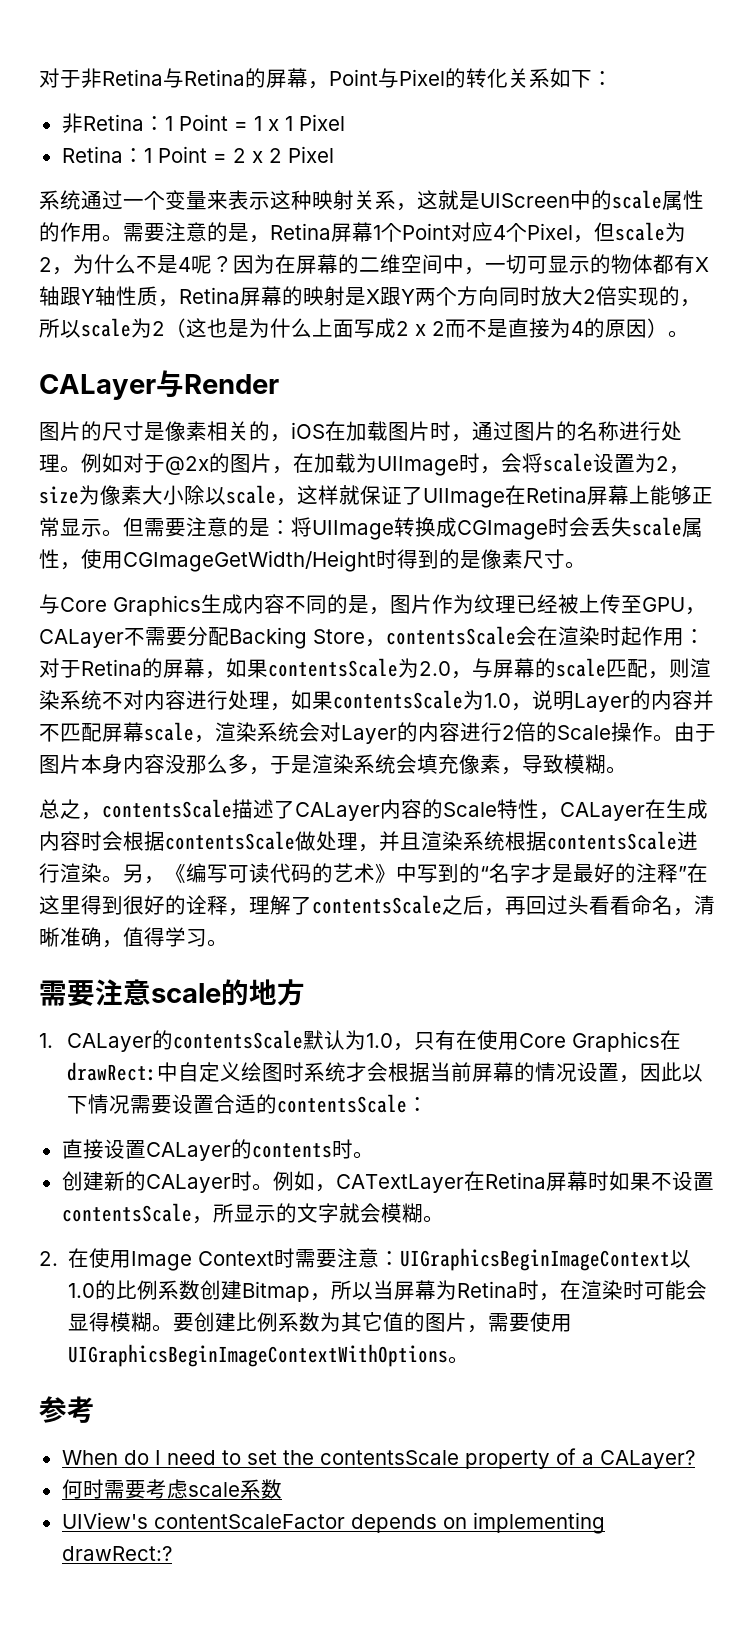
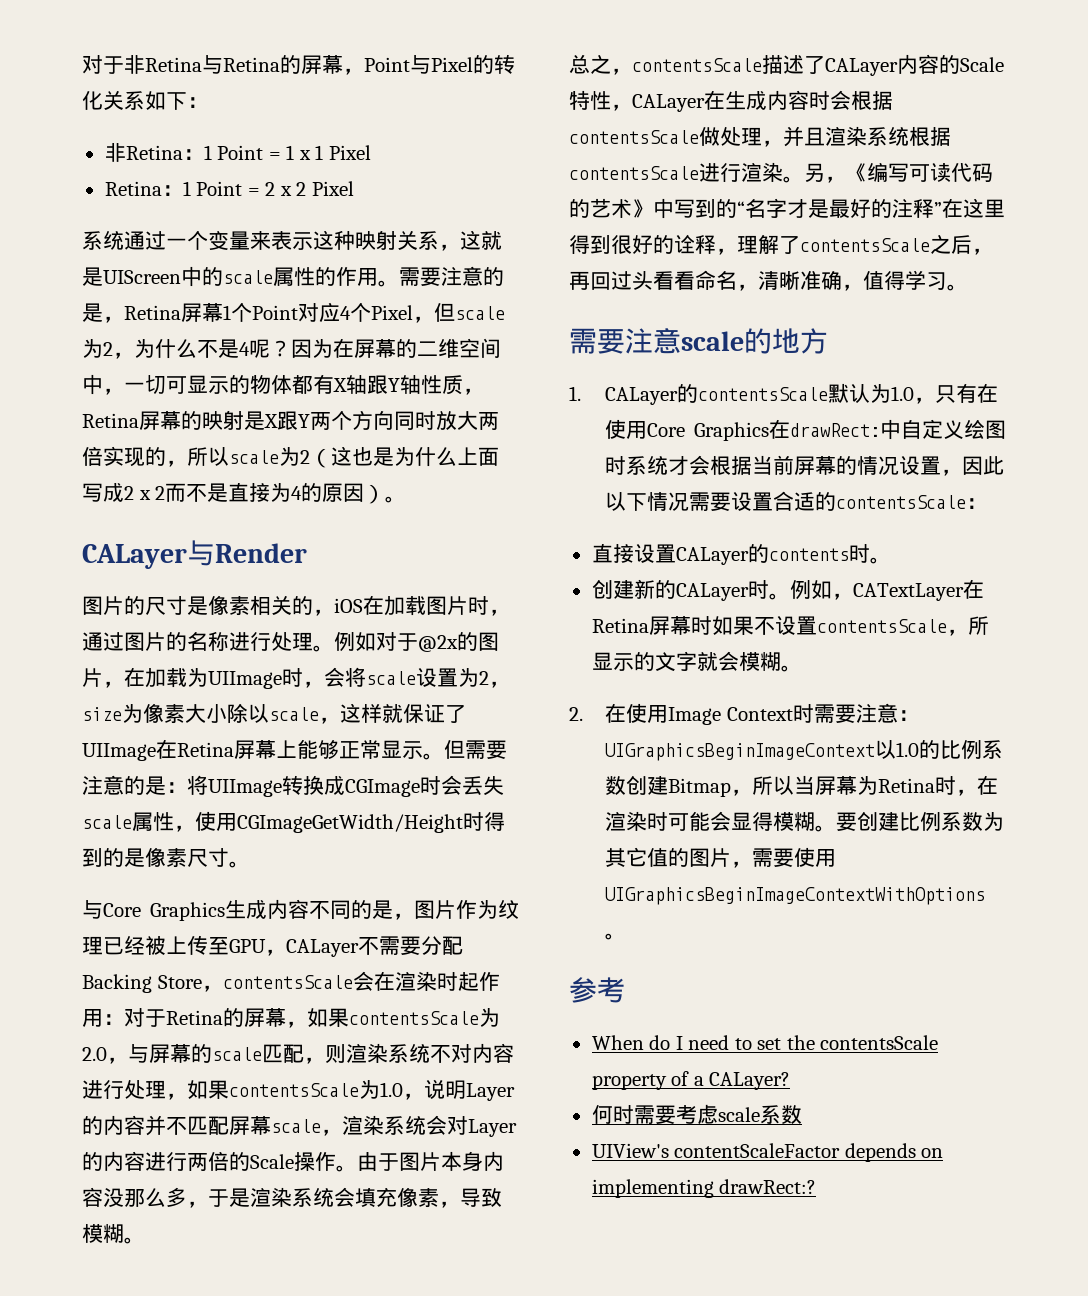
- 因为在屏幕的二维空间中，一切可显示的物体都有X轴跟Y轴性质，Retina屏幕的映射是X跟Y两个方向同时放大2倍实现的，所以scale为2（这也是为什么上面写成2 x 2而不是直接为4的原因）。
+ 因为在屏幕的二维空间中，一切可显示的物体都有X轴跟Y轴性质，Retina屏幕的映射是X跟Y两个方向同时放大两倍实现的，所以scale为2（这也是为什么上面写成2 x 2而不是直接为4的原因）。
- 对于Retina的屏幕，如果contentsScale为2.0，与屏幕的scale匹配，则渲染系统不对内容进行处理，如果contentsScale为1.0，说明Layer的内容并不匹配屏幕scale，渲染系统会对Layer的内容进行2倍的Scale操作。
+ 对于Retina的屏幕，如果contentsScale为2.0，与屏幕的scale匹配，则渲染系统不对内容进行处理，如果contentsScale为1.0，说明Layer的内容并不匹配屏幕scale，渲染系统会对Layer的内容进行两倍的Scale操作。

